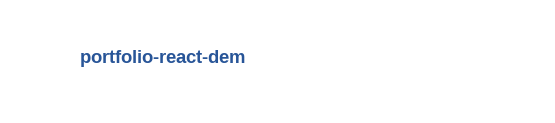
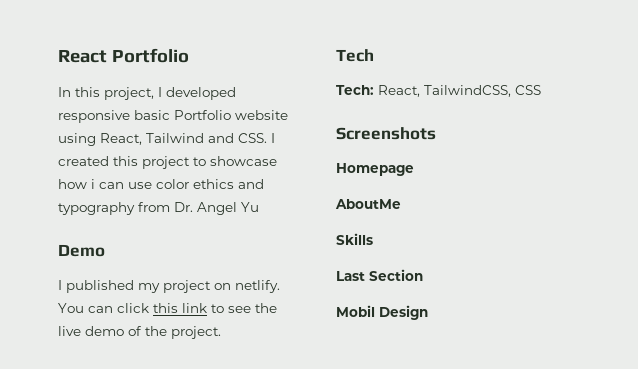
- portfolio-react-dem
+ React Portfolio
+ In this project, I developed responsive basic Portfolio website using React, Tailwind and CSS. I created this project to showcase how i can use color ethics and typography from Dr. Angel Yu
+ Demo
+ I published my project on netlify. You can click this link to see the live demo of the project.
+ Tech
+ Tech: React, TailwindCSS, CSS
+ Screenshots
+ Homepage
+ AboutMe
+ Skills
+ Last Section
+ Mobil Design

